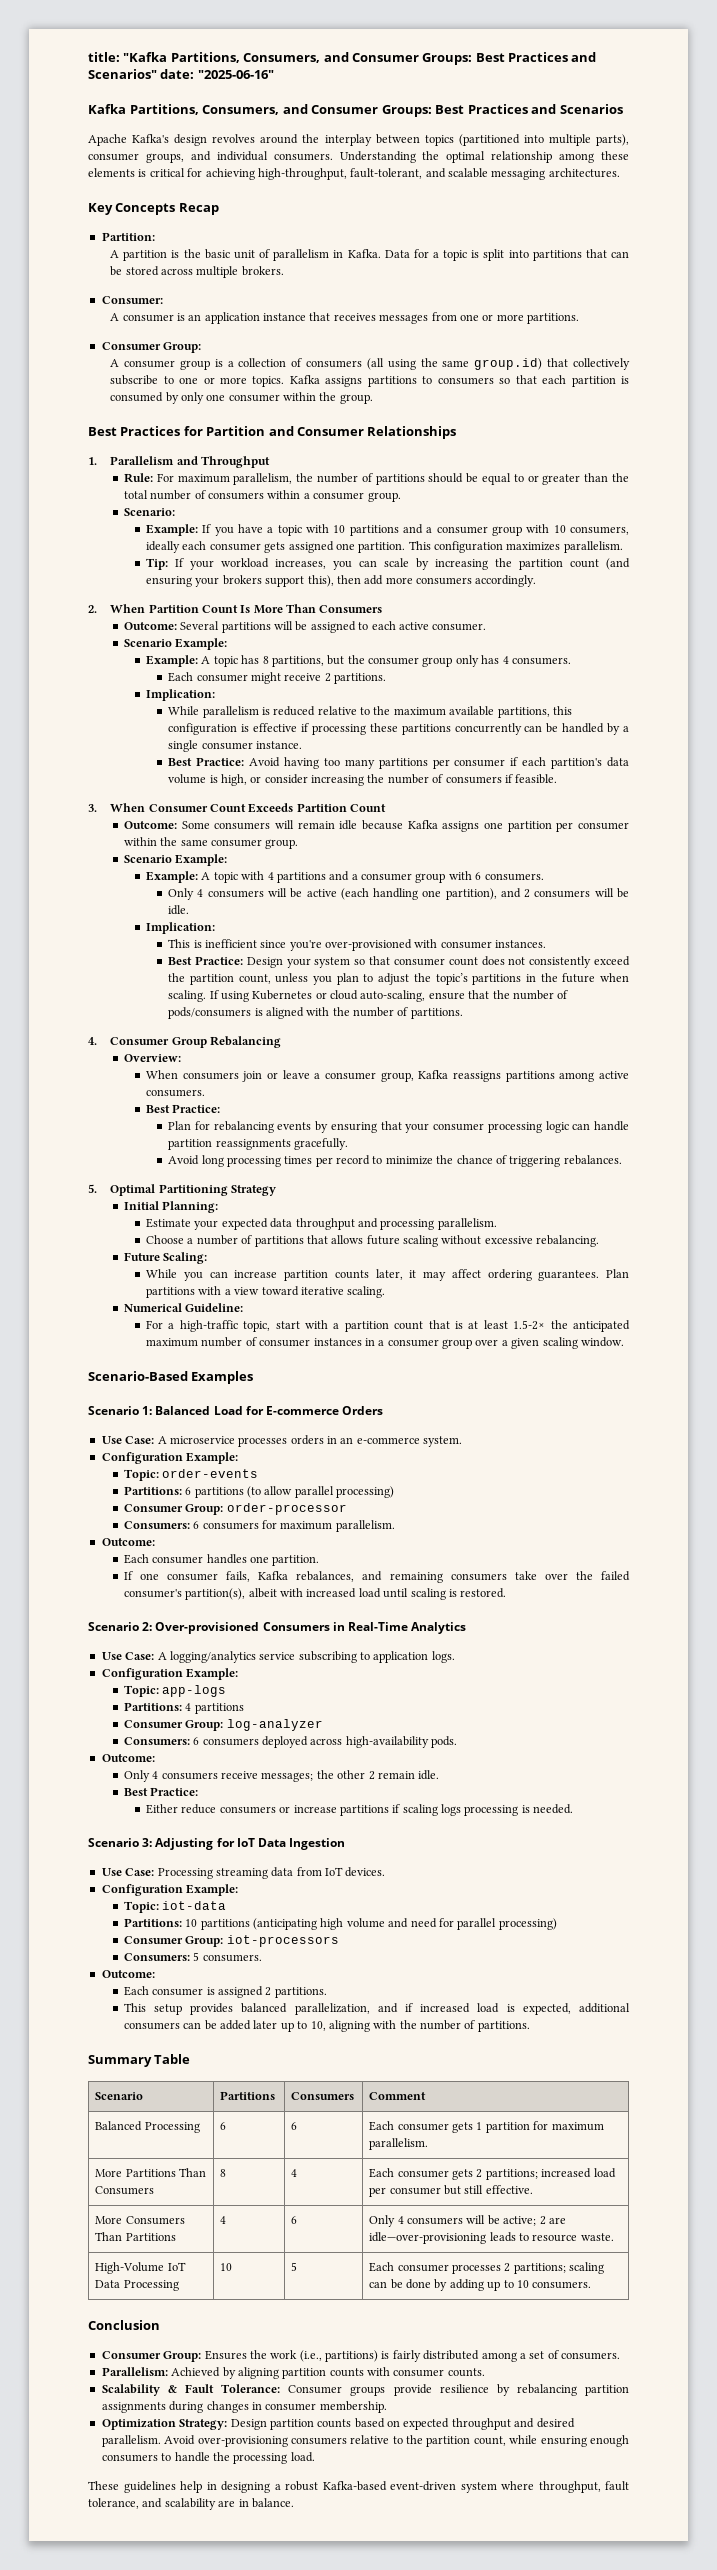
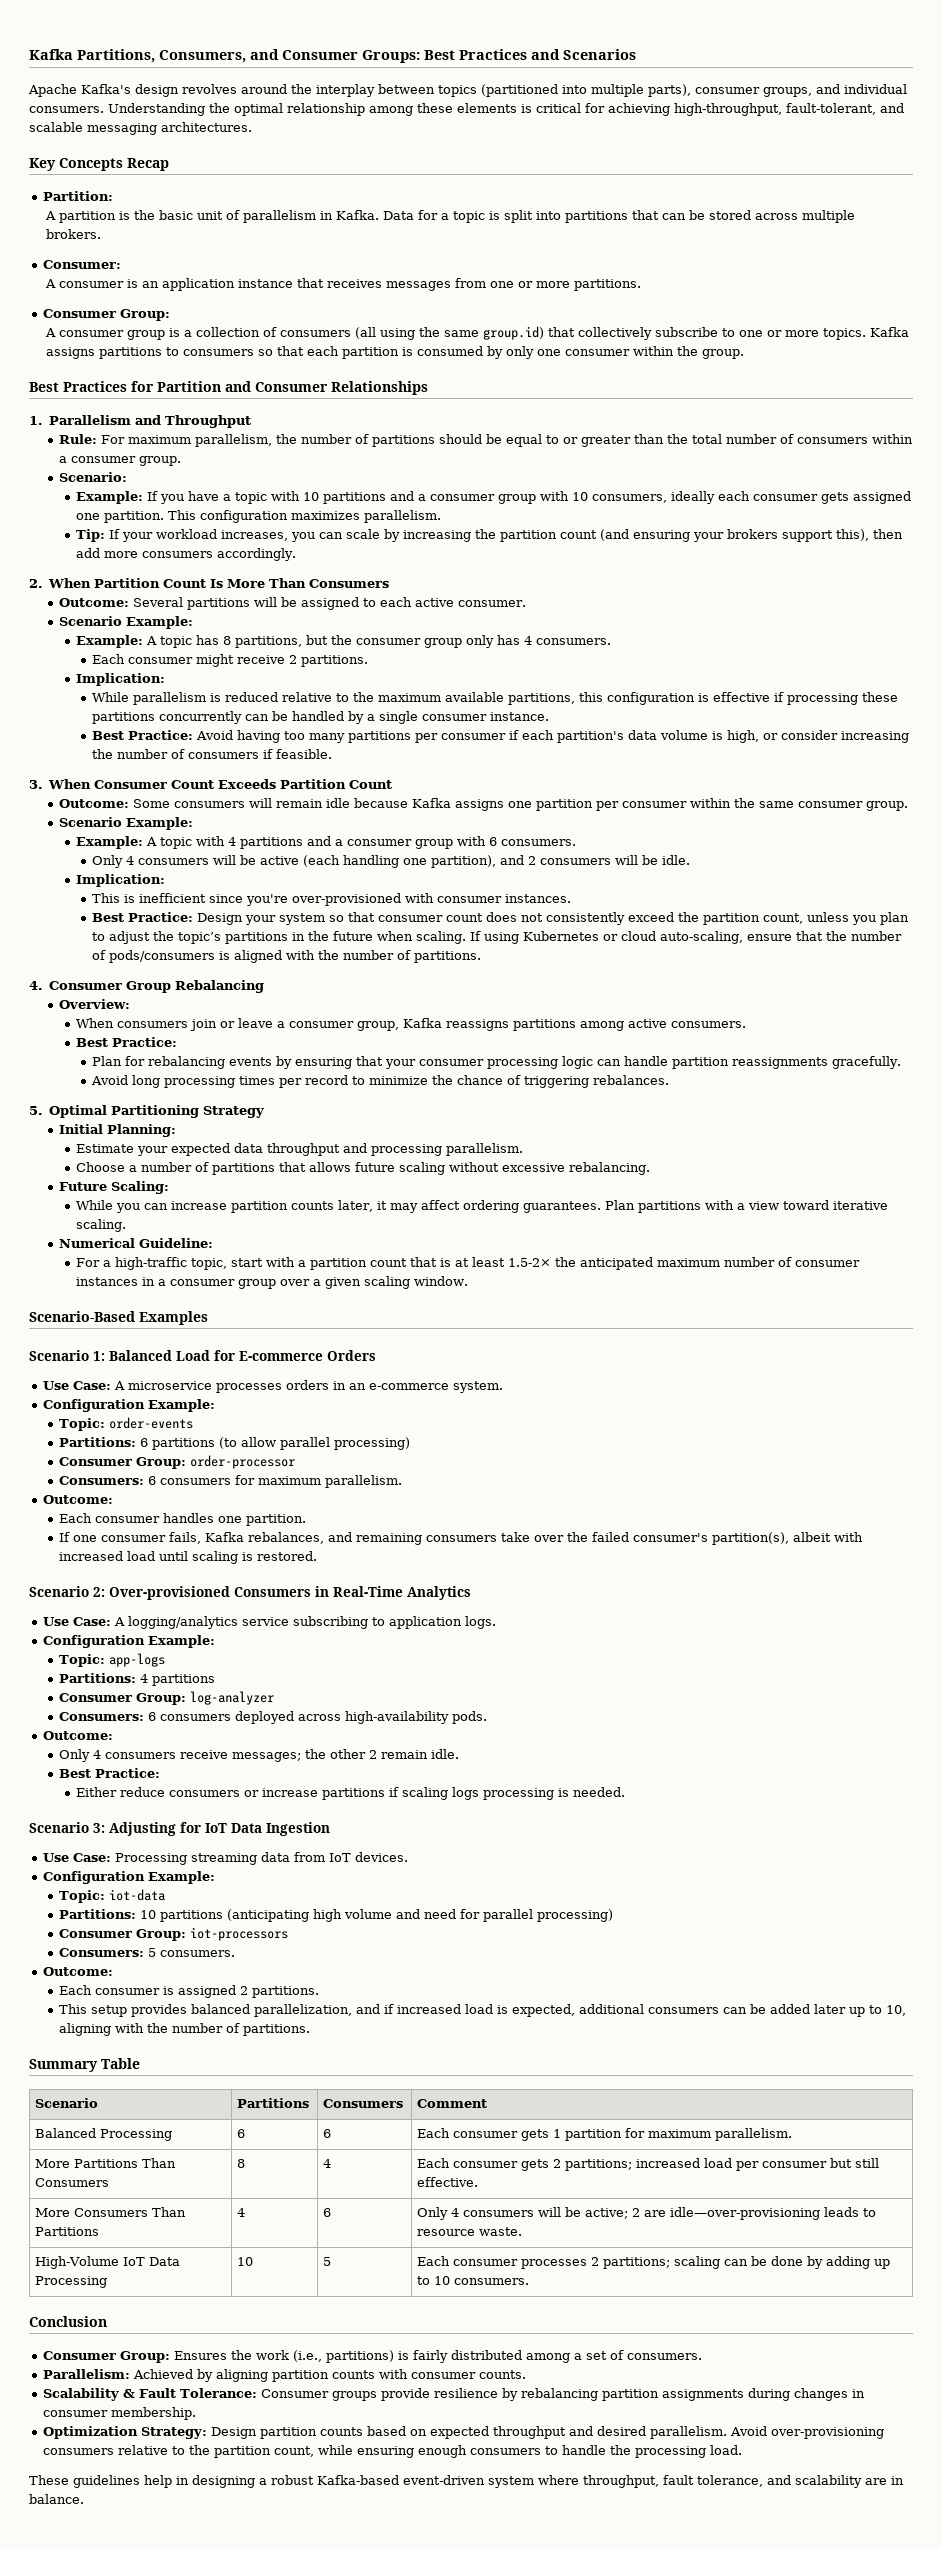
- title: "Kafka Partitions, Consumers, and Consumer Groups: Best Practices and Scenarios" date: "2025-06-16"

